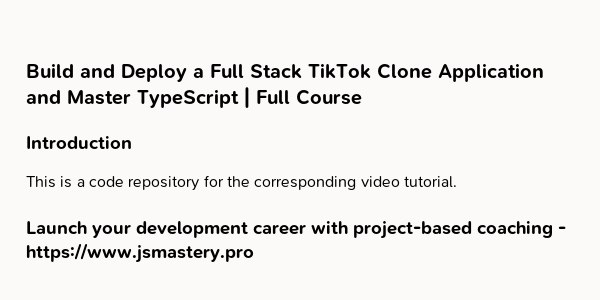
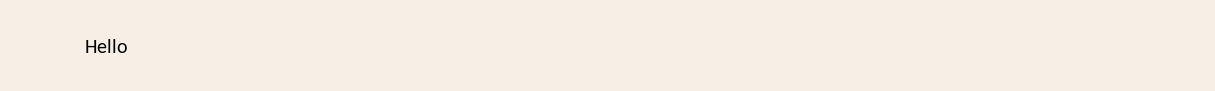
- Build and Deploy a Full Stack TikTok Clone Application and Master TypeScript | Full Course
- Introduction
- This is a code repository for the corresponding video tutorial.
- Launch your development career with project-based coaching - https://www.jsmastery.pro
+ Hello

